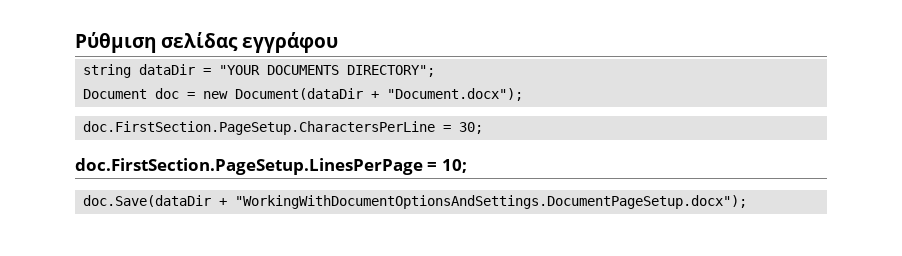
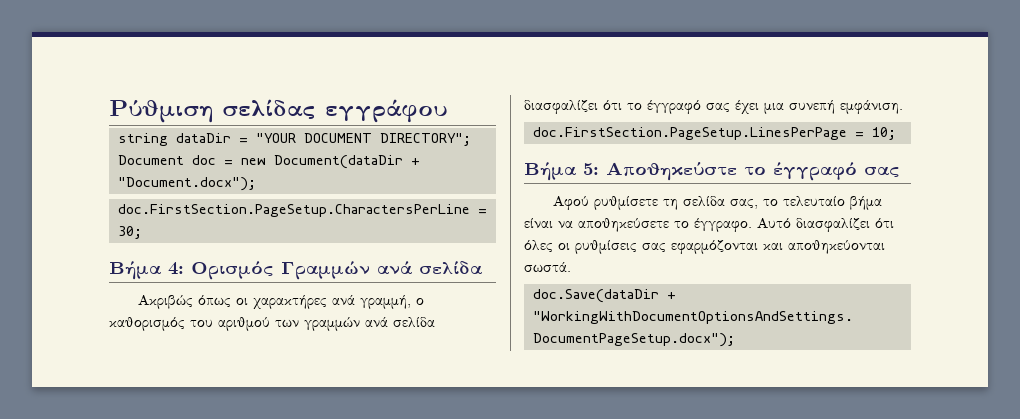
- string dataDir = "YOUR DOCUMENTS DIRECTORY";
+ string dataDir = "YOUR DOCUMENT DIRECTORY";
+ Βήμα 4: Ορισμός Γραμμών ανά σελίδα
+ Ακριβώς όπως οι χαρακτήρες ανά γραμμή, ο καθορισμός του αριθμού των γραμμών ανά σελίδα διασφαλίζει ότι το έγγραφό σας έχει μια συνεπή εμφάνιση.
  doc.FirstSection.PageSetup.LinesPerPage = 10;
+ Βήμα 5: Αποθηκεύστε το έγγραφό σας
+ Αφού ρυθμίσετε τη σελίδα σας, το τελευταίο βήμα είναι να αποθηκεύσετε το έγγραφο. Αυτό διασφαλίζει ότι όλες οι ρυθμίσεις σας εφαρμόζονται και αποθηκεύονται σωστά.

